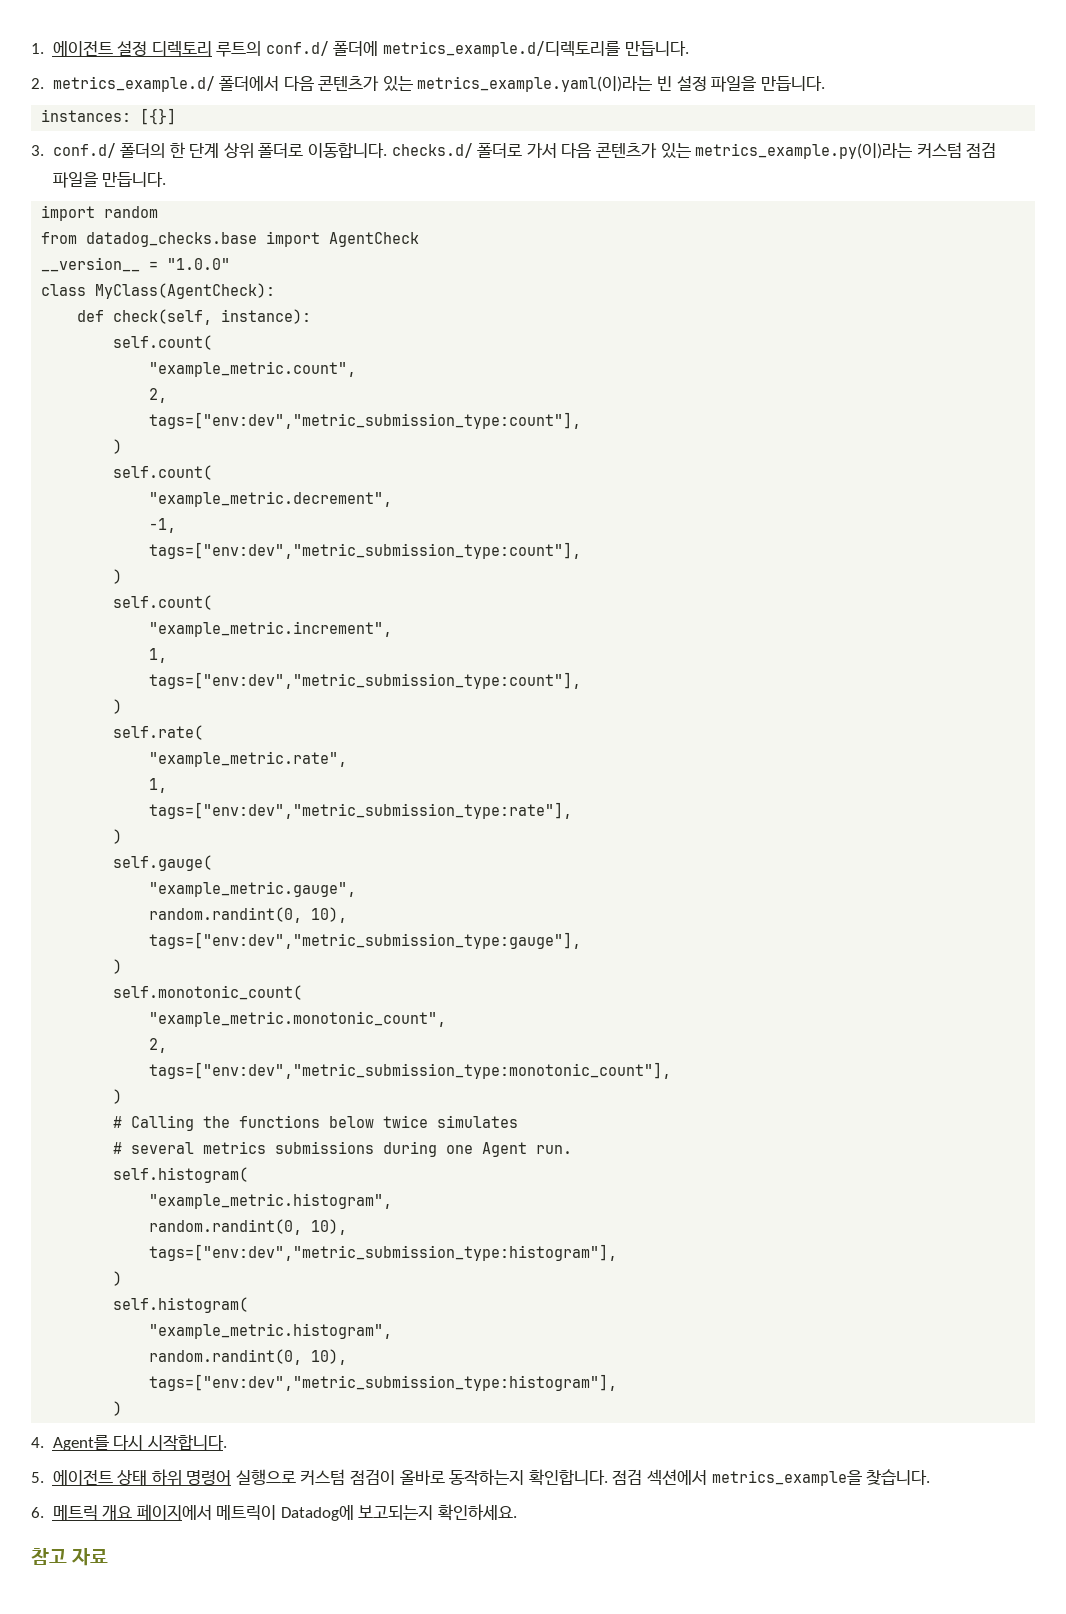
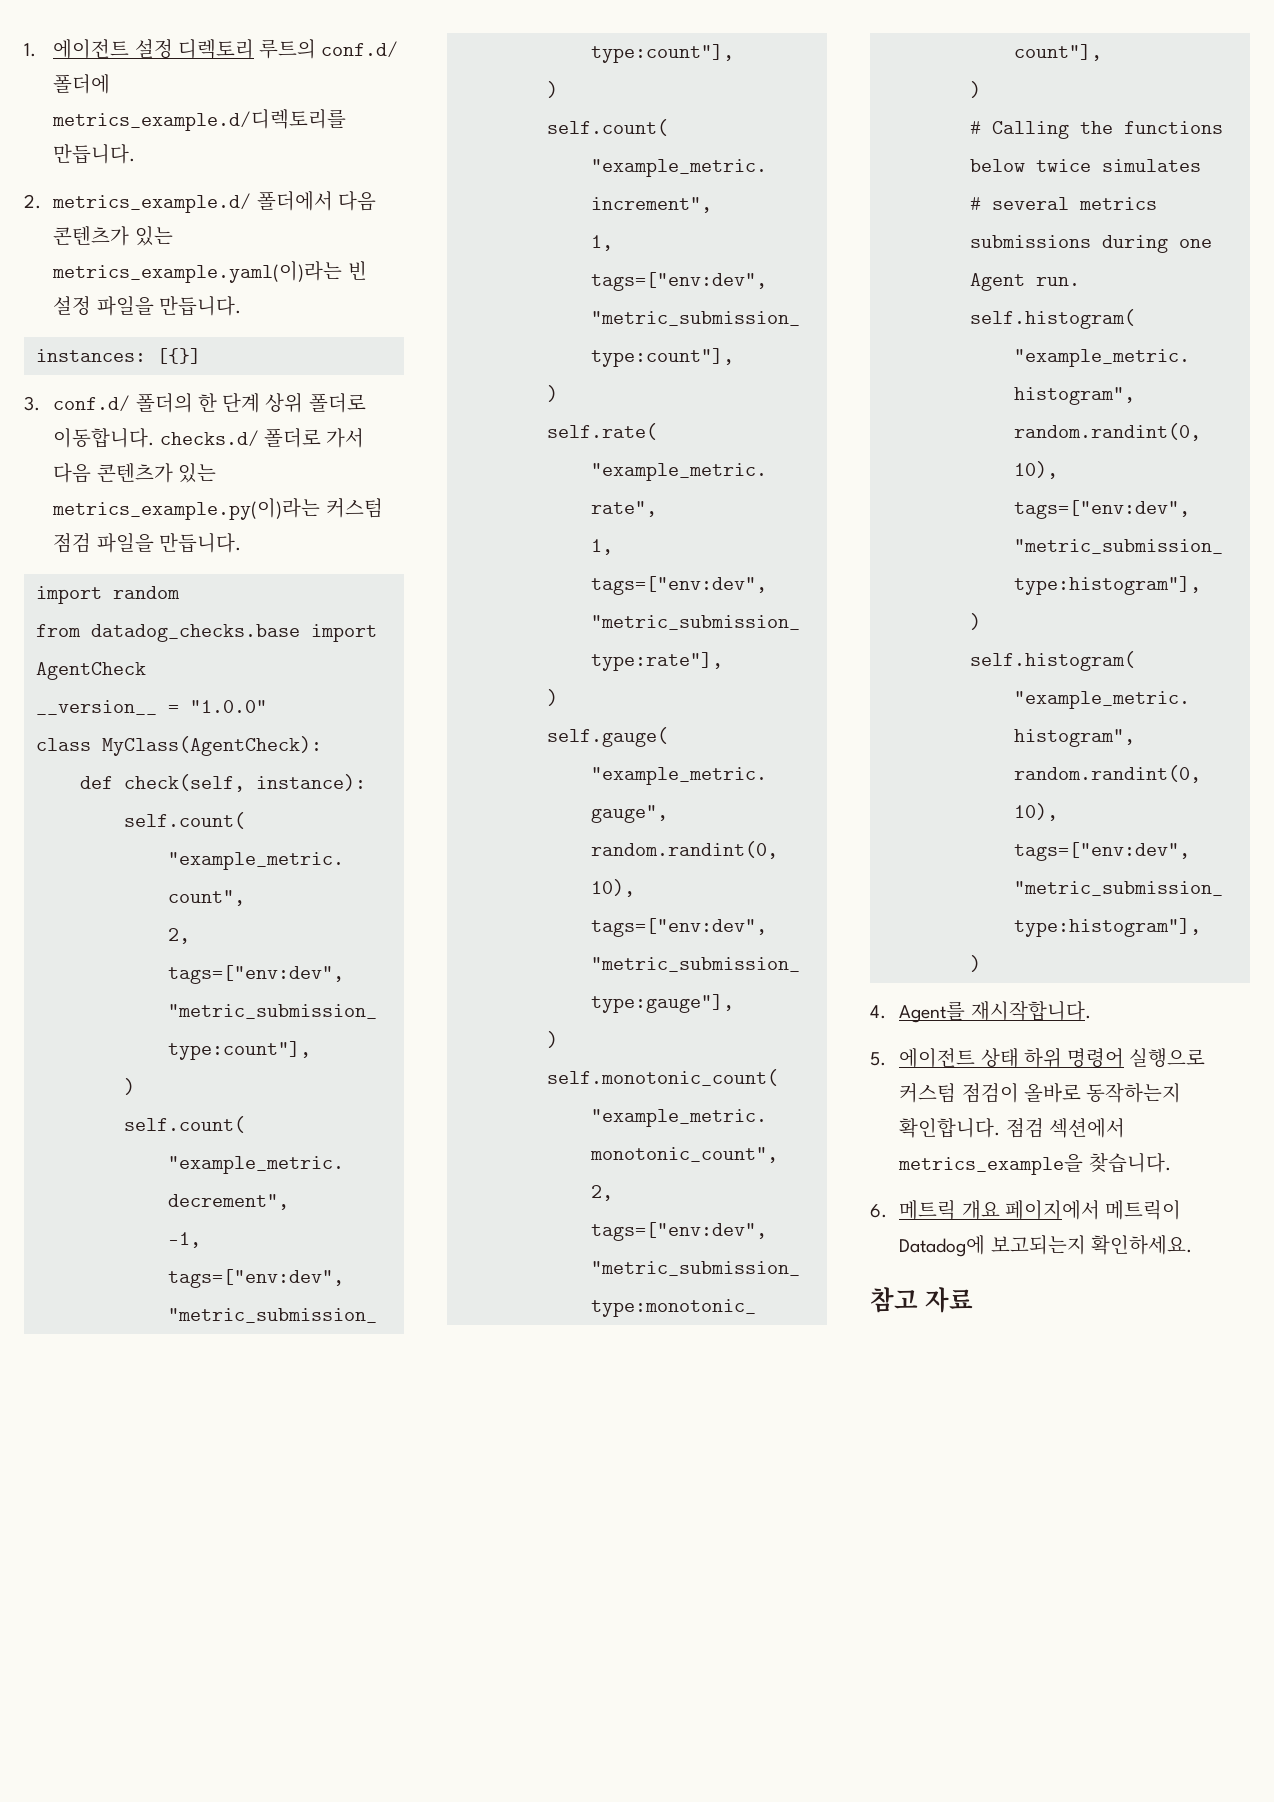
- 4. Agent를 다시 시작합니다.
+ 4. Agent를 재시작합니다.

